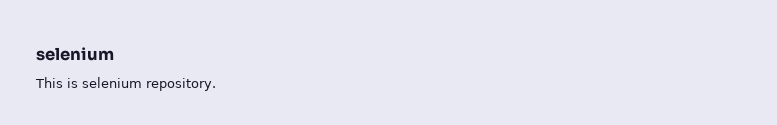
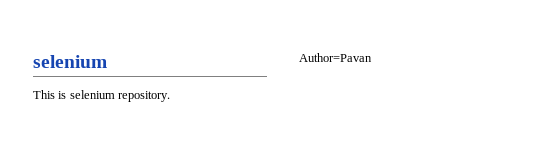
+ Author=Pavan

